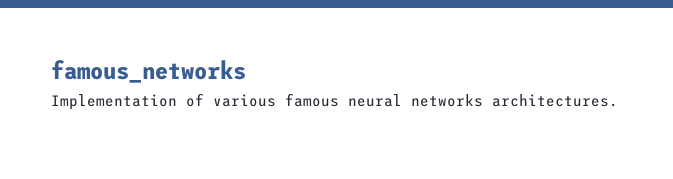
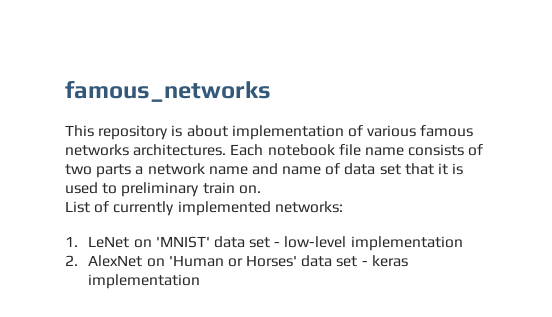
- Implementation of various famous neural networks architectures.
+ This repository is about implementation of various famous networks architectures.
+ Each notebook file name consists of two parts a network name and name of data set that it is used to preliminary train on.
+ List of currently implemented networks:
+ 1. LeNet on 'MNIST' data set - low-level implementation
+ 2. AlexNet on 'Human or Horses' data set - keras implementation

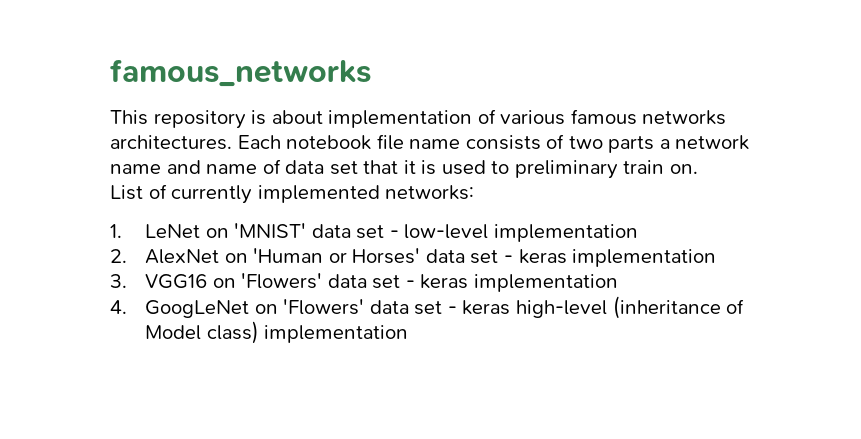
+ 3. VGG16 on 'Flowers' data set - keras implementation
+ 4. GoogLeNet on 'Flowers' data set - keras high-level (inheritance of Model class) implementation

